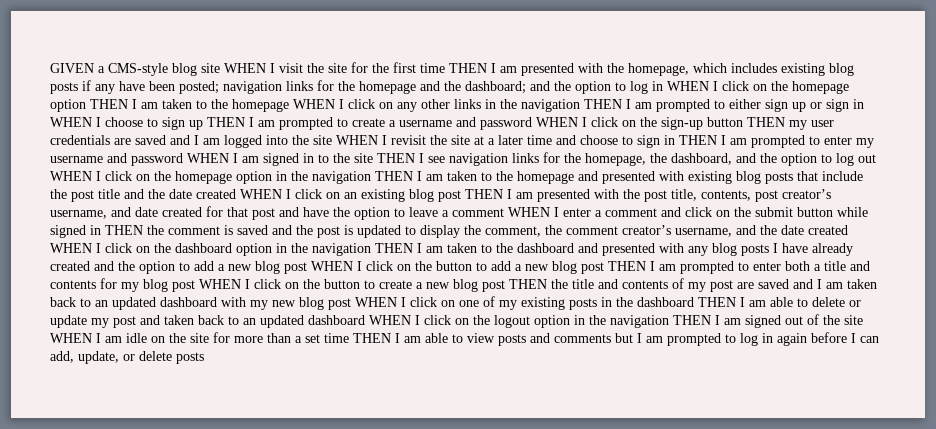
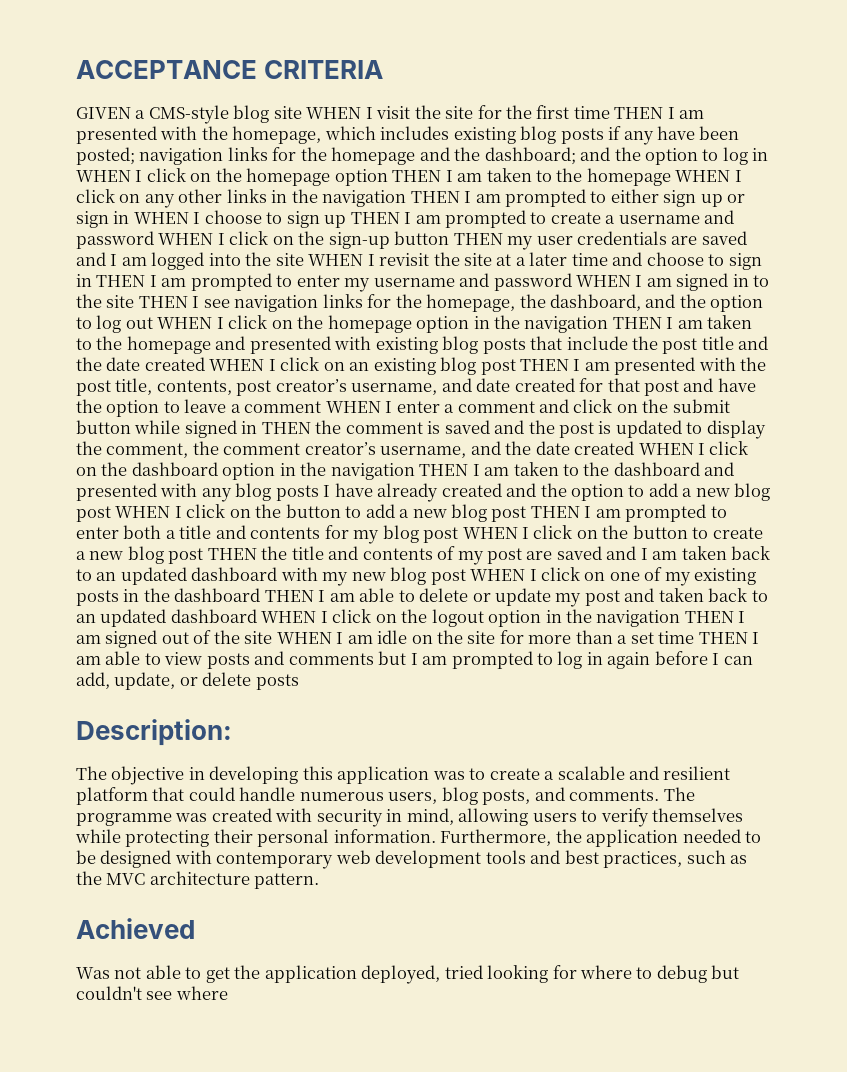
+ ACCEPTANCE CRITERIA
+ Description:
+ The objective in developing this application was to create a scalable and resilient platform that could handle numerous users, blog posts, and comments. The programme was created with security in mind, allowing users to verify themselves while protecting their personal information. Furthermore, the application needed to be designed with contemporary web development tools and best practices, such as the MVC architecture pattern.
+ Achieved
+ Was not able to get the application deployed, tried looking for where to debug but couldn't see where

